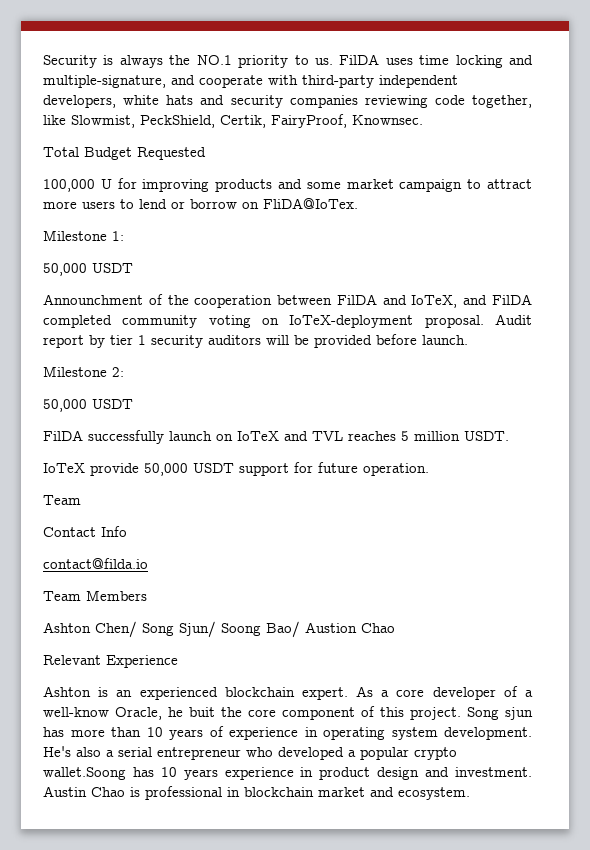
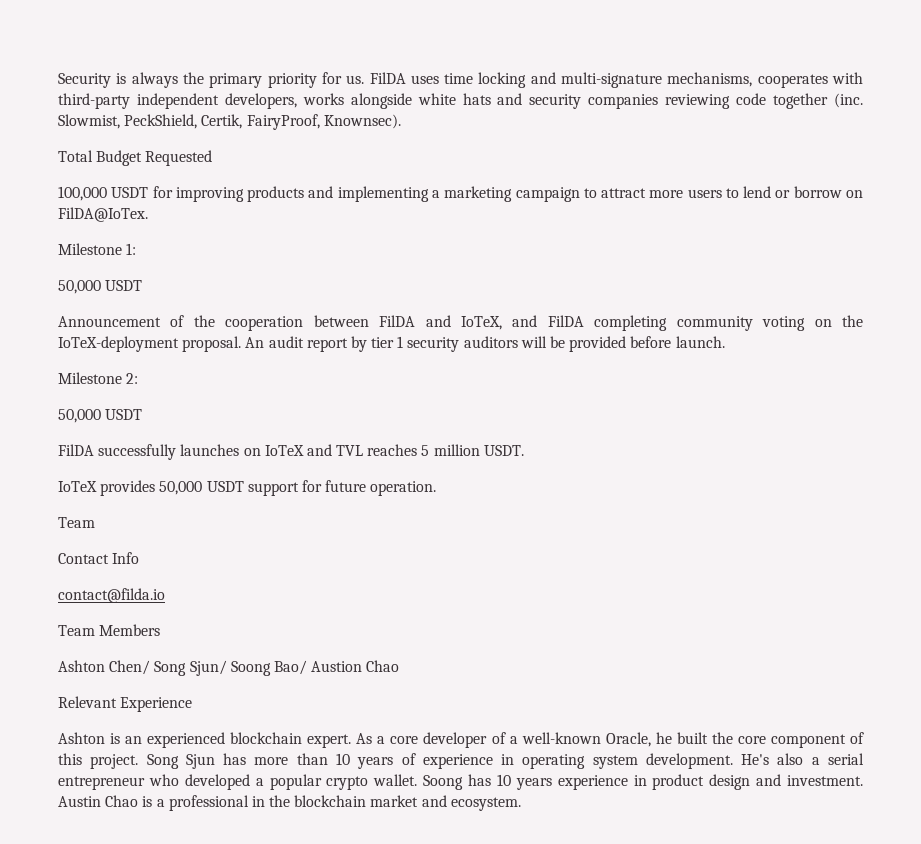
- Security is always the NO.1 priority to us.
+ Security is always the primary priority for us.
- FilDA uses time locking and multiple-signature, and cooperate with third-party independent developers, white hats and security companies reviewing code together, like Slowmist, PeckShield, Certik, FairyProof, Knownsec.
+ FilDA uses time locking and multi-signature mechanisms, cooperates with third-party independent developers, works alongside white hats and security companies reviewing code together (inc. Slowmist, PeckShield, Certik, FairyProof, Knownsec).
- 100,000 U for improving products and some market campaign to attract more users to lend or borrow on FliDA@IoTex.
+ 100,000 USDT for improving products and implementing a marketing campaign to attract more users to lend or borrow on FilDA@IoTex.
- Announchment of the cooperation between FilDA and IoTeX, and FilDA completed community voting on IoTeX-deployment proposal.
+ Announcement of the cooperation between FilDA and IoTeX, and FilDA completing community voting on the IoTeX-deployment proposal.
- Audit report by tier 1 security auditors will be provided before launch.
+ An audit report by tier 1 security auditors will be provided before launch.
- FilDA successfully launch on IoTeX and TVL reaches 5 million USDT.
+ FilDA successfully launches on IoTeX and TVL reaches 5 million USDT.
- IoTeX provide 50,000 USDT support for future operation.
+ IoTeX provides 50,000 USDT support for future operation.
- As a core developer of a well-know Oracle, he buit the core component of this project.
+ As a core developer of a well-known Oracle, he built the core component of this project.
- Song sjun has more than 10 years of experience in operating system development.
+ Song Sjun has more than 10 years of experience in operating system development.
- He's also a serial entrepreneur who developed a popular crypto wallet.Soong has 10 years experience in product design and investment.
+ He's also a serial entrepreneur who developed a popular crypto wallet. Soong has 10 years experience in product design and investment.
- Austin Chao is professional in blockchain market and ecosystem.
+ Austin Chao is a professional in the blockchain market and ecosystem.

